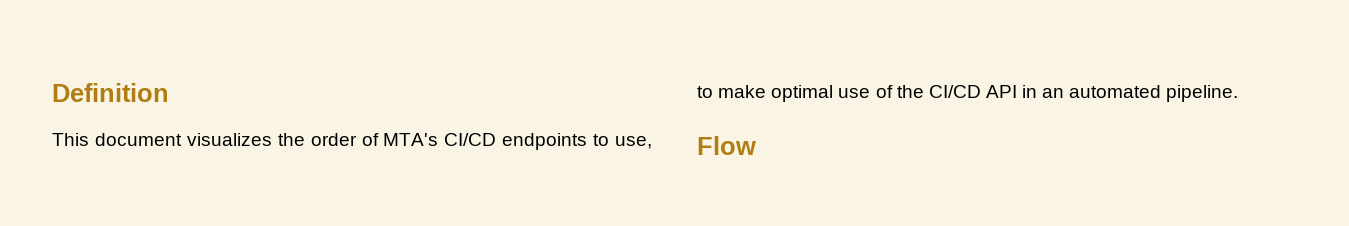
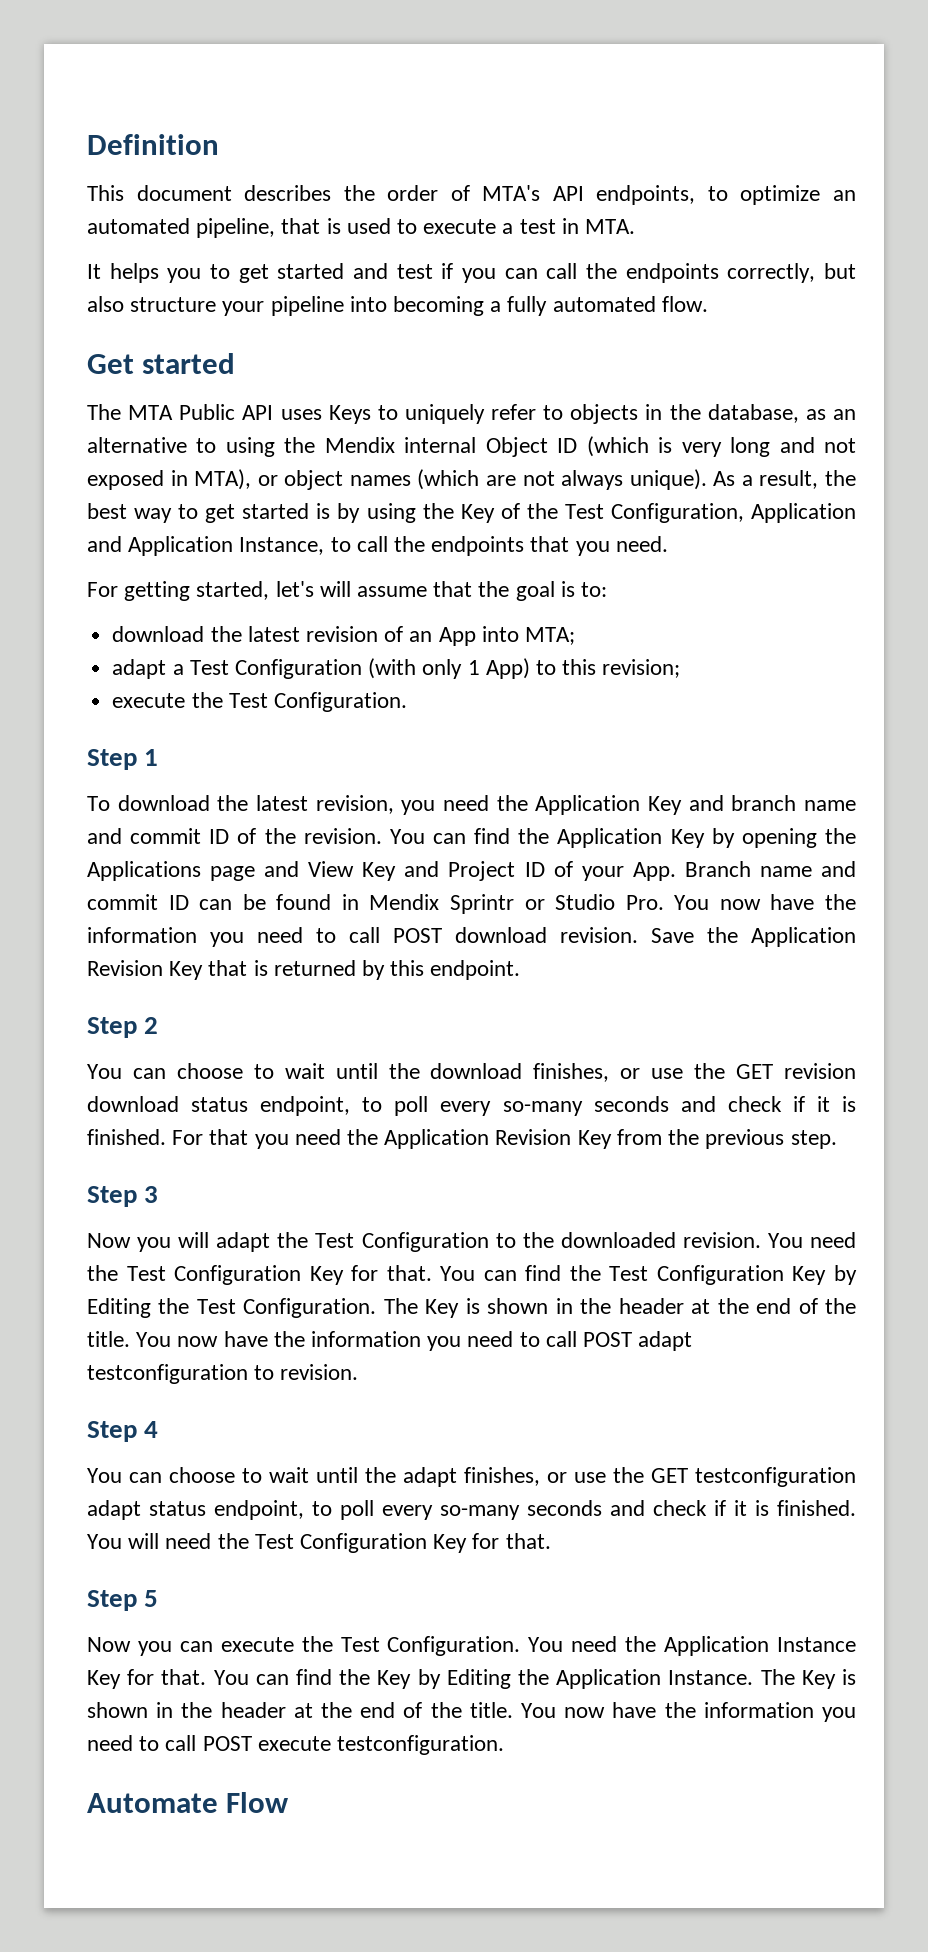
- This document visualizes the order of MTA's CI/CD endpoints to use, to make optimal use of the CI/CD API in an automated pipeline.
- Flow
+ This document describes the order of MTA's API endpoints, to optimize an automated pipeline, that is used to execute a test in MTA.
+ It helps you to get started and test if you can call the endpoints correctly, but also structure your pipeline into becoming a fully automated flow.
+ Get started
+ The MTA Public API uses Keys to uniquely refer to objects in the database, as an alternative to using the Mendix internal Object ID (which is very long and not exposed in MTA), or object names (which are not always unique). As a result, the best way to get started is by using the Key of the Test Configuration, Application and Application Instance, to call the endpoints that you need.
+ For getting started, let's will assume that the goal is to:
+ download the latest revision of an App into MTA;
+ adapt a Test Configuration (with only 1 App) to this revision;
+ execute the Test Configuration.
+ Step 1
+ To download the latest revision, you need the Application Key and branch name and commit ID of the revision. You can find the Application Key by opening the Applications page and View Key and Project ID of your App. Branch name and commit ID can be found in Mendix Sprintr or Studio Pro. You now have the information you need to call POST download revision. Save the Application Revision Key that is returned by this endpoint.
+ Step 2
+ You can choose to wait until the download finishes, or use the GET revision download status endpoint, to poll every so-many seconds and check if it is finished. For that you need the Application Revision Key from the previous step.
+ Step 3
+ Now you will adapt the Test Configuration to the downloaded revision. You need the Test Configuration Key for that. You can find the Test Configuration Key by Editing the Test Configuration. The Key is shown in the header at the end of the title. You now have the information you need to call POST adapt testconfiguration to revision.
+ Step 4
+ You can choose to wait until the adapt finishes, or use the GET testconfiguration adapt status endpoint, to poll every so-many seconds and check if it is finished. You will need the Test Configuration Key for that.
+ Step 5
+ Now you can execute the Test Configuration. You need the Application Instance Key for that. You can find the Key by Editing the Application Instance. The Key is shown in the header at the end of the title. You now have the information you need to call POST execute testconfiguration.
+ Automate Flow

